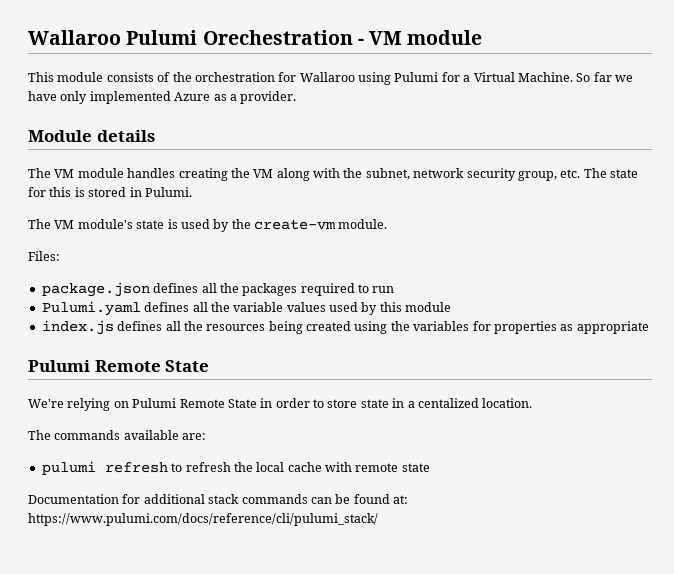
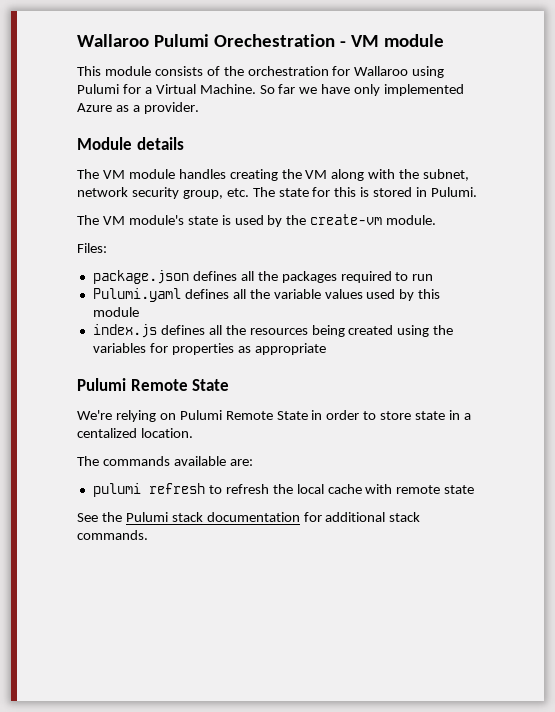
- Documentation for additional stack commands can be found at: https://www.pulumi.com/docs/reference/cli/pulumi_stack/
+ See the Pulumi stack documentation for additional stack commands.

